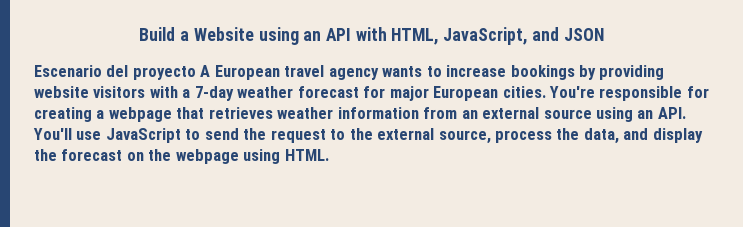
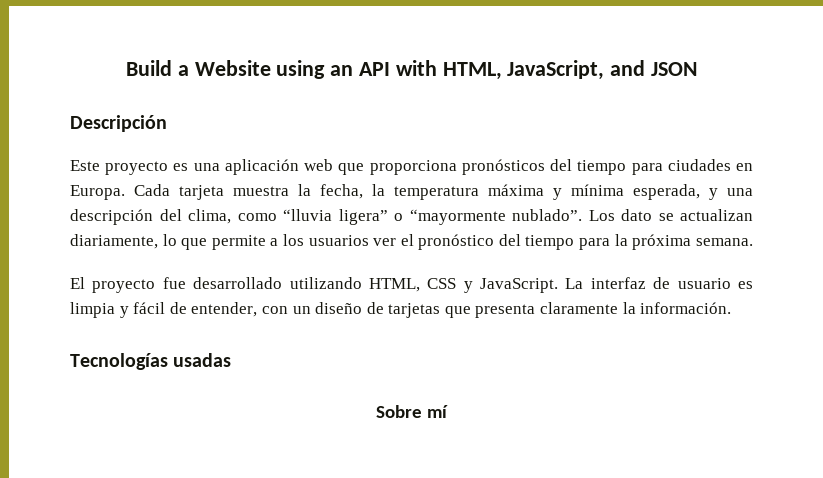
- Escenario del proyecto A European travel agency wants to increase bookings by providing website visitors with a 7-day weather forecast for major European cities. You're responsible for creating a webpage that retrieves weather information from an external source using an API. You'll use JavaScript to send the request to the external source, process the data, and display the forecast on the webpage using HTML.
+ Descripción
+ Este proyecto es una aplicación web que proporciona pronósticos del tiempo para ciudades en Europa. Cada tarjeta muestra la fecha, la temperatura máxima y mínima esperada, y una descripción del clima, como “lluvia ligera” o “mayormente nublado”. Los dato se actualizan diariamente, lo que permite a los usuarios ver el pronóstico del tiempo para la próxima semana.
+ El proyecto fue desarrollado utilizando HTML, CSS y JavaScript. La interfaz de usuario es limpia y fácil de entender, con un diseño de tarjetas que presenta claramente la información.
+ Tecnologías usadas
+ Sobre mí

